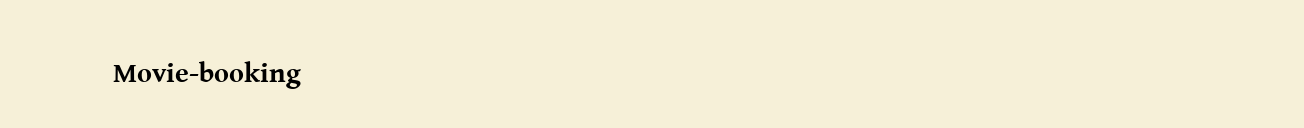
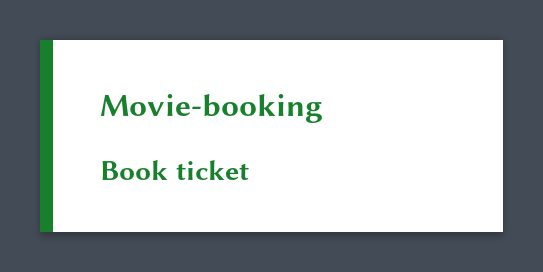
+ Book ticket

